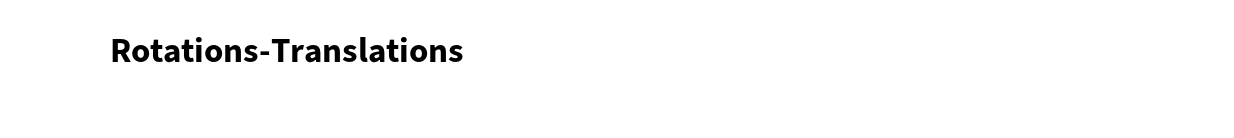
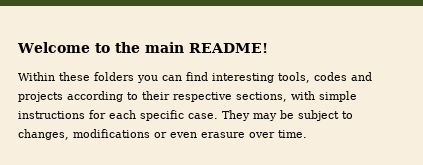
- Rotations-Translations
+ Welcome to the main README!
+ Within these folders you can find interesting tools, codes and projects according to their respective sections, with simple instructions for each specific case. They may be subject to changes, modifications or even erasure over time.

